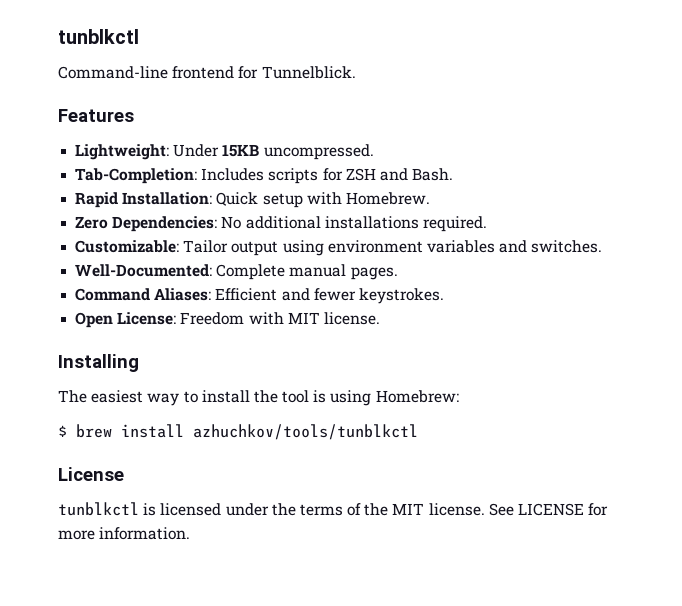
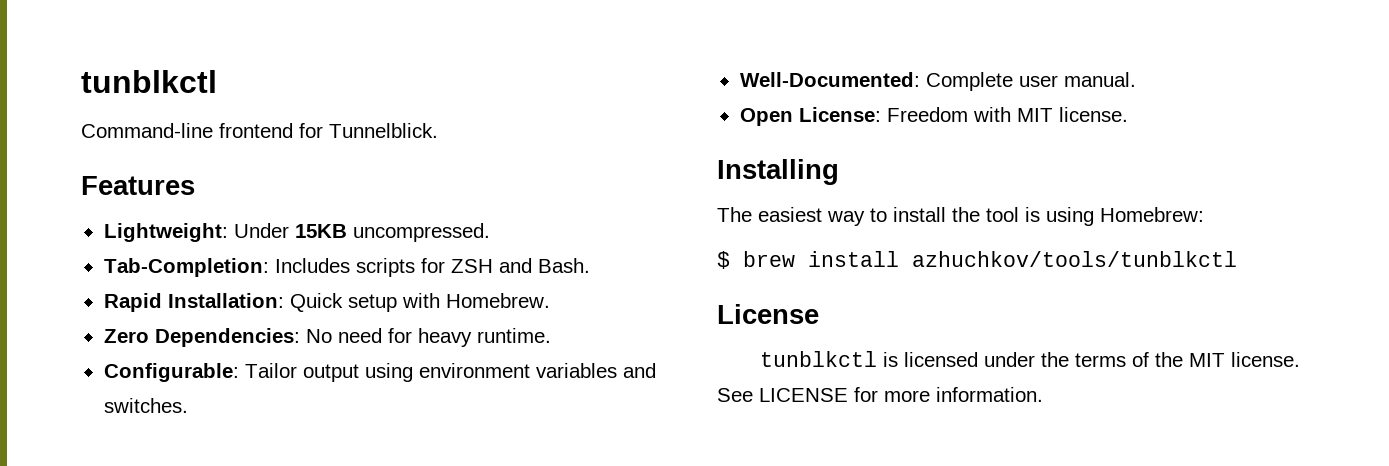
- Zero Dependencies: No additional installations required.
- Customizable: Tailor output using environment variables and switches.
+ Zero Dependencies: No need for heavy runtime.
+ Configurable: Tailor output using environment variables and switches.
- Well-Documented: Complete manual pages.
- Command Aliases: Efficient and fewer keystrokes.
+ Well-Documented: Complete user manual.

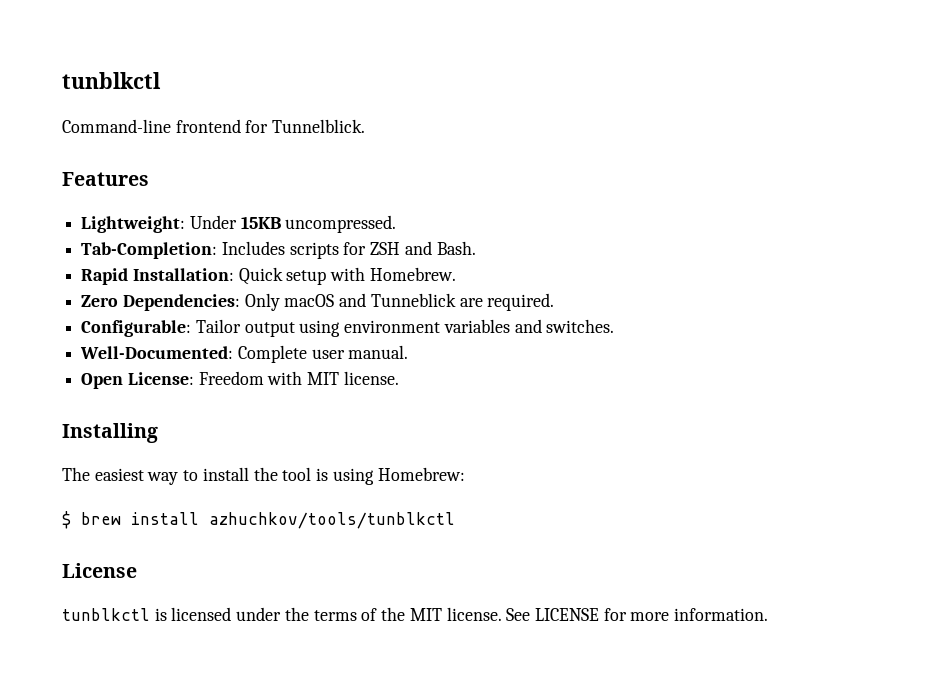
- Zero Dependencies: No need for heavy runtime.
+ Zero Dependencies: Only macOS and Tunneblick are required.

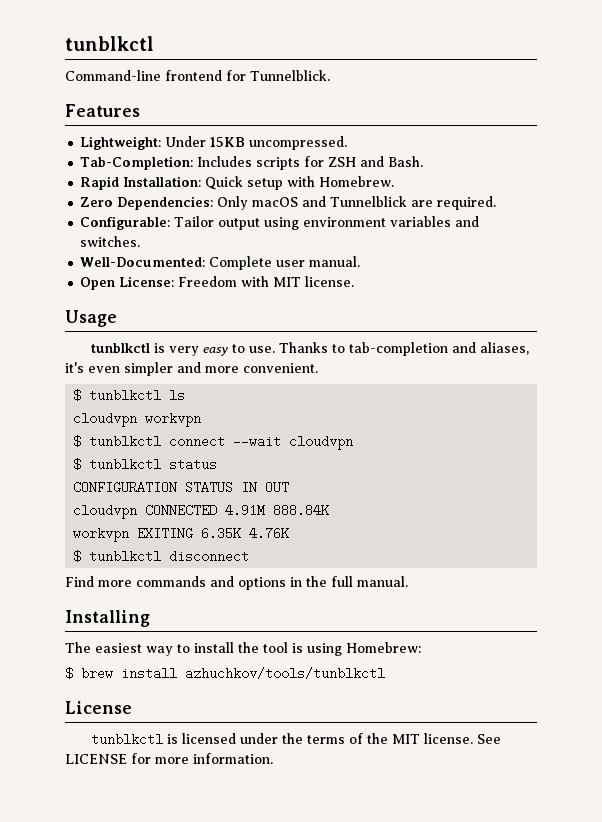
- Zero Dependencies: Only macOS and Tunneblick are required.
+ Zero Dependencies: Only macOS and Tunnelblick are required.
+ Usage
+ tunblkctl is very easy to use. Thanks to tab-completion and aliases, it's even simpler and more convenient.
+ $ tunblkctl ls
+ cloudvpn workvpn
+ $ tunblkctl connect --wait cloudvpn
+ $ tunblkctl status
+ CONFIGURATION STATUS IN OUT
+ cloudvpn CONNECTED 4.91M 888.84K
+ workvpn EXITING 6.35K 4.76K
+ $ tunblkctl disconnect
+ Find more commands and options in the full manual.

